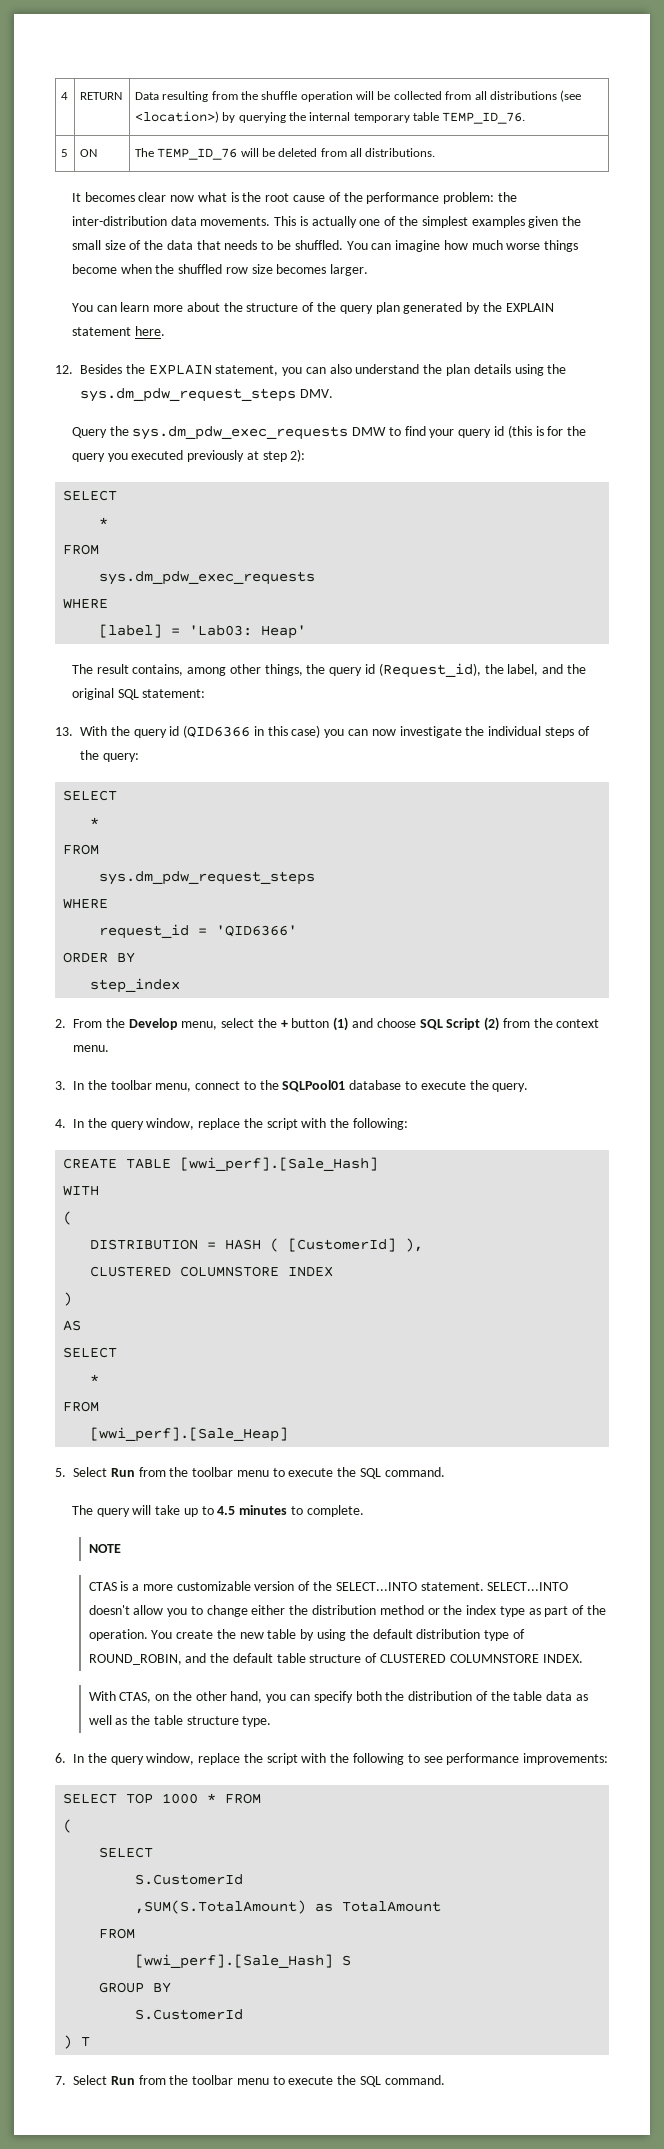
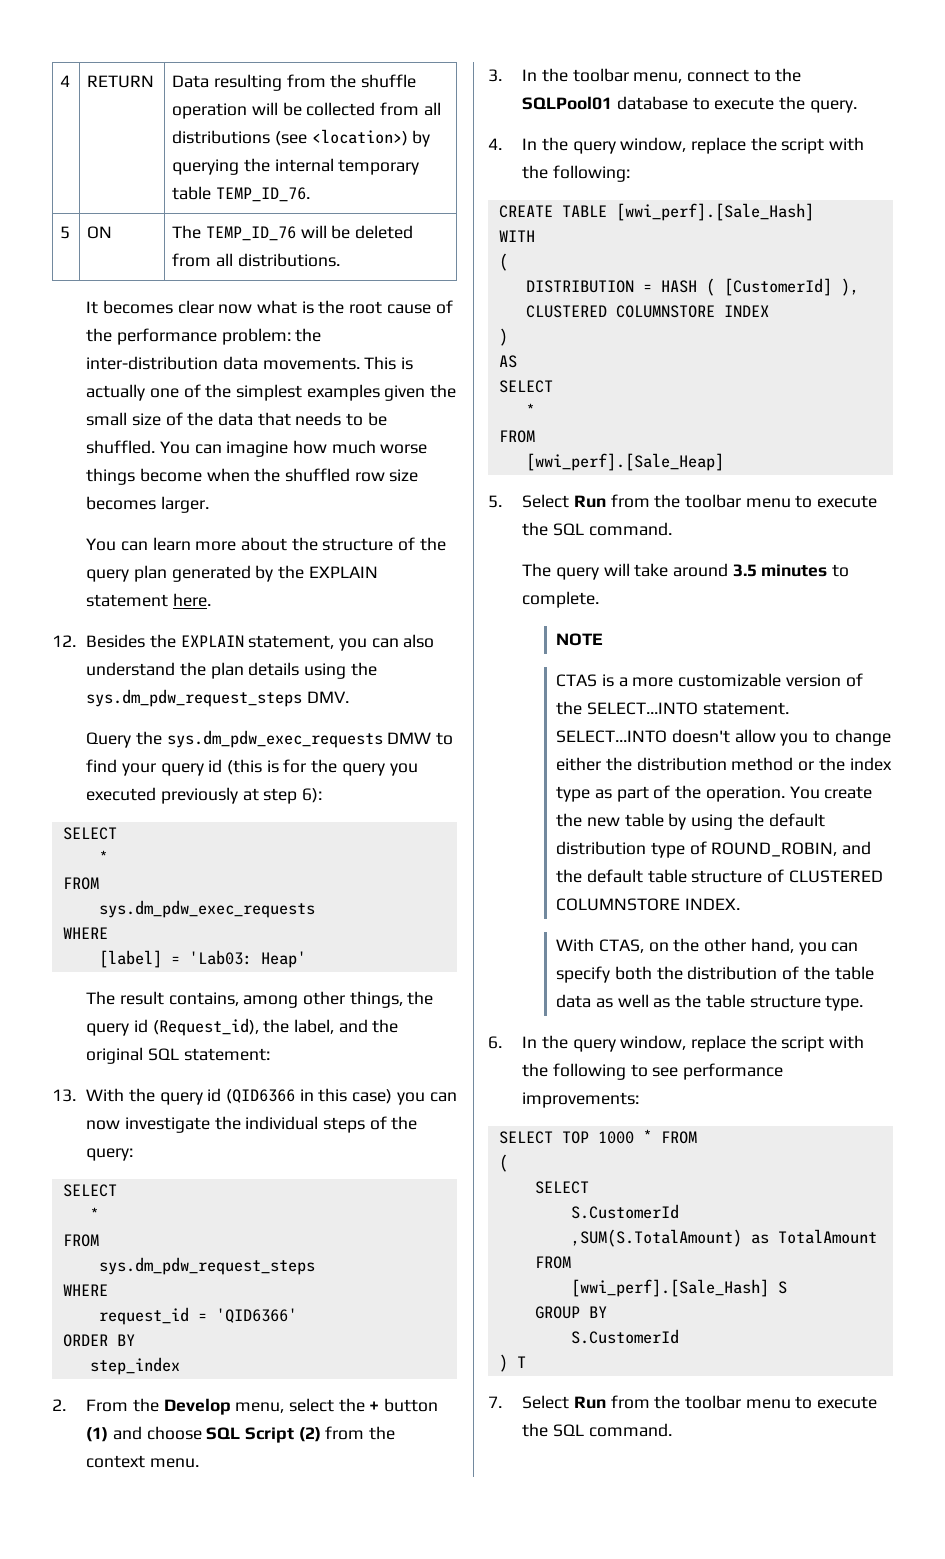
- Query the sys.dm_pdw_exec_requests DMW to find your query id (this is for the query you executed previously at step 2):
+ Query the sys.dm_pdw_exec_requests DMW to find your query id (this is for the query you executed previously at step 6):
- The query will take up to 4.5 minutes to complete.
+ The query will take around 3.5 minutes to complete.

